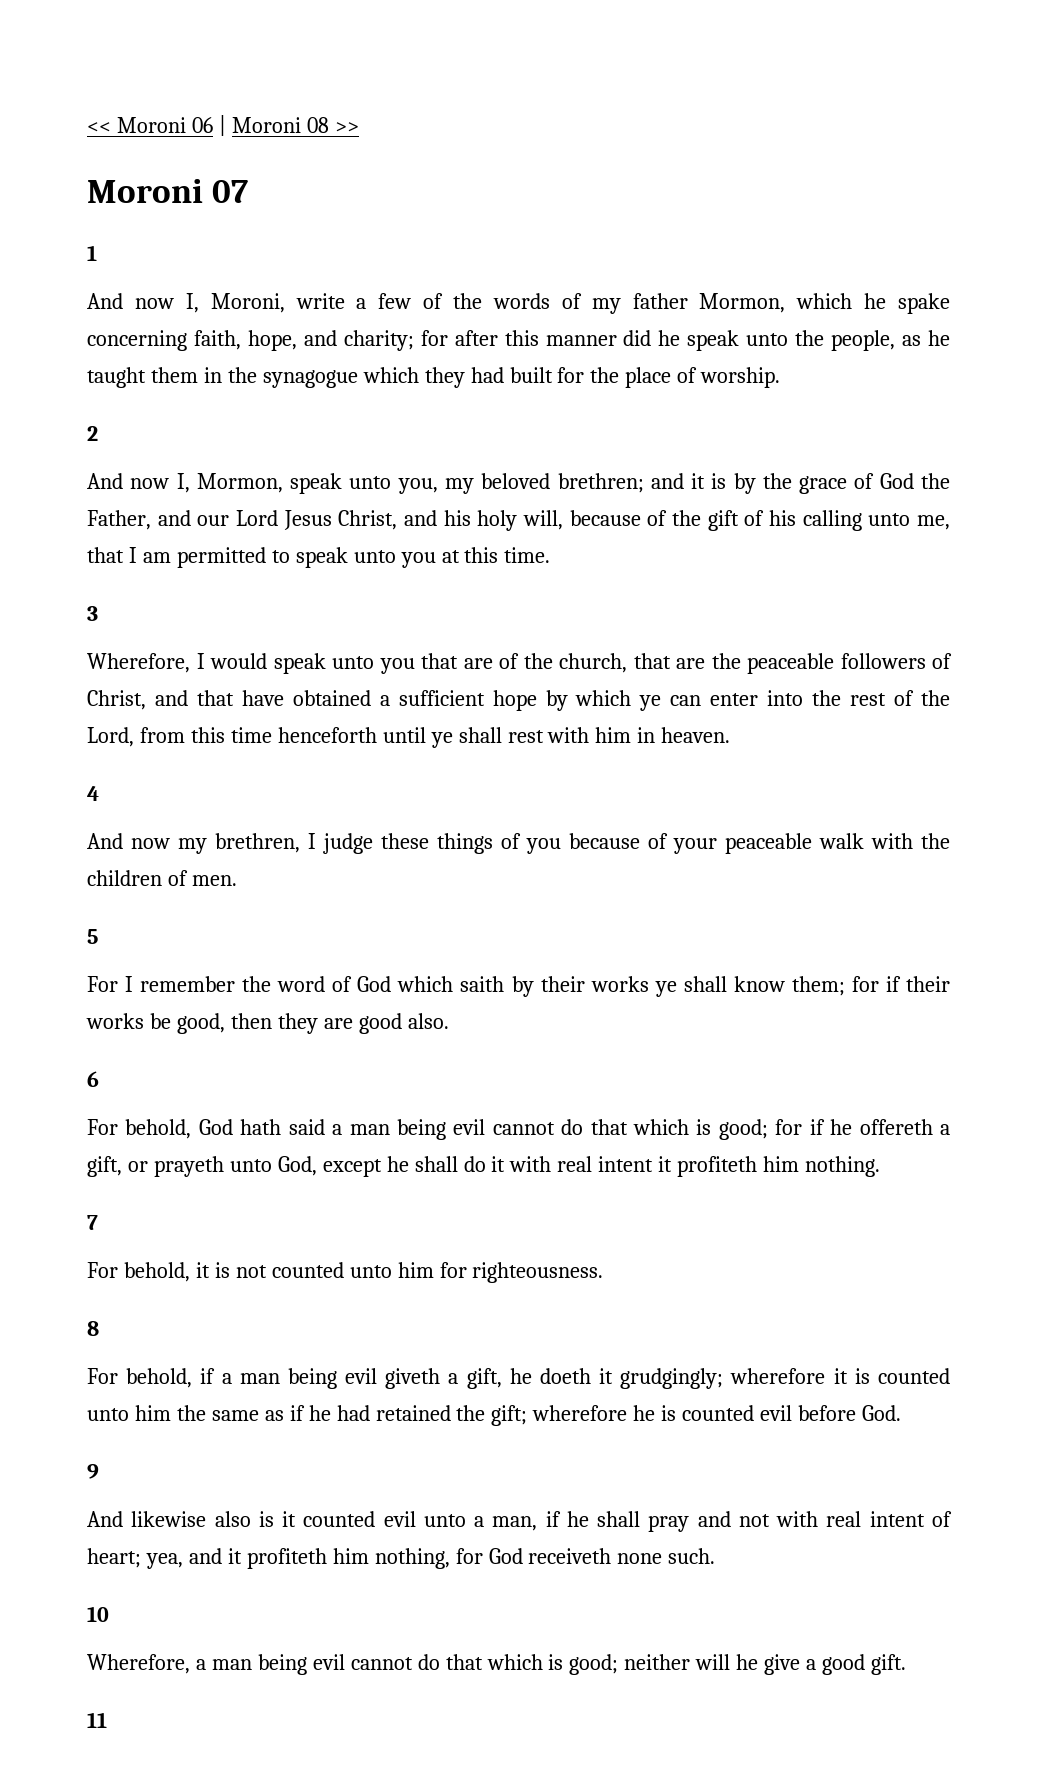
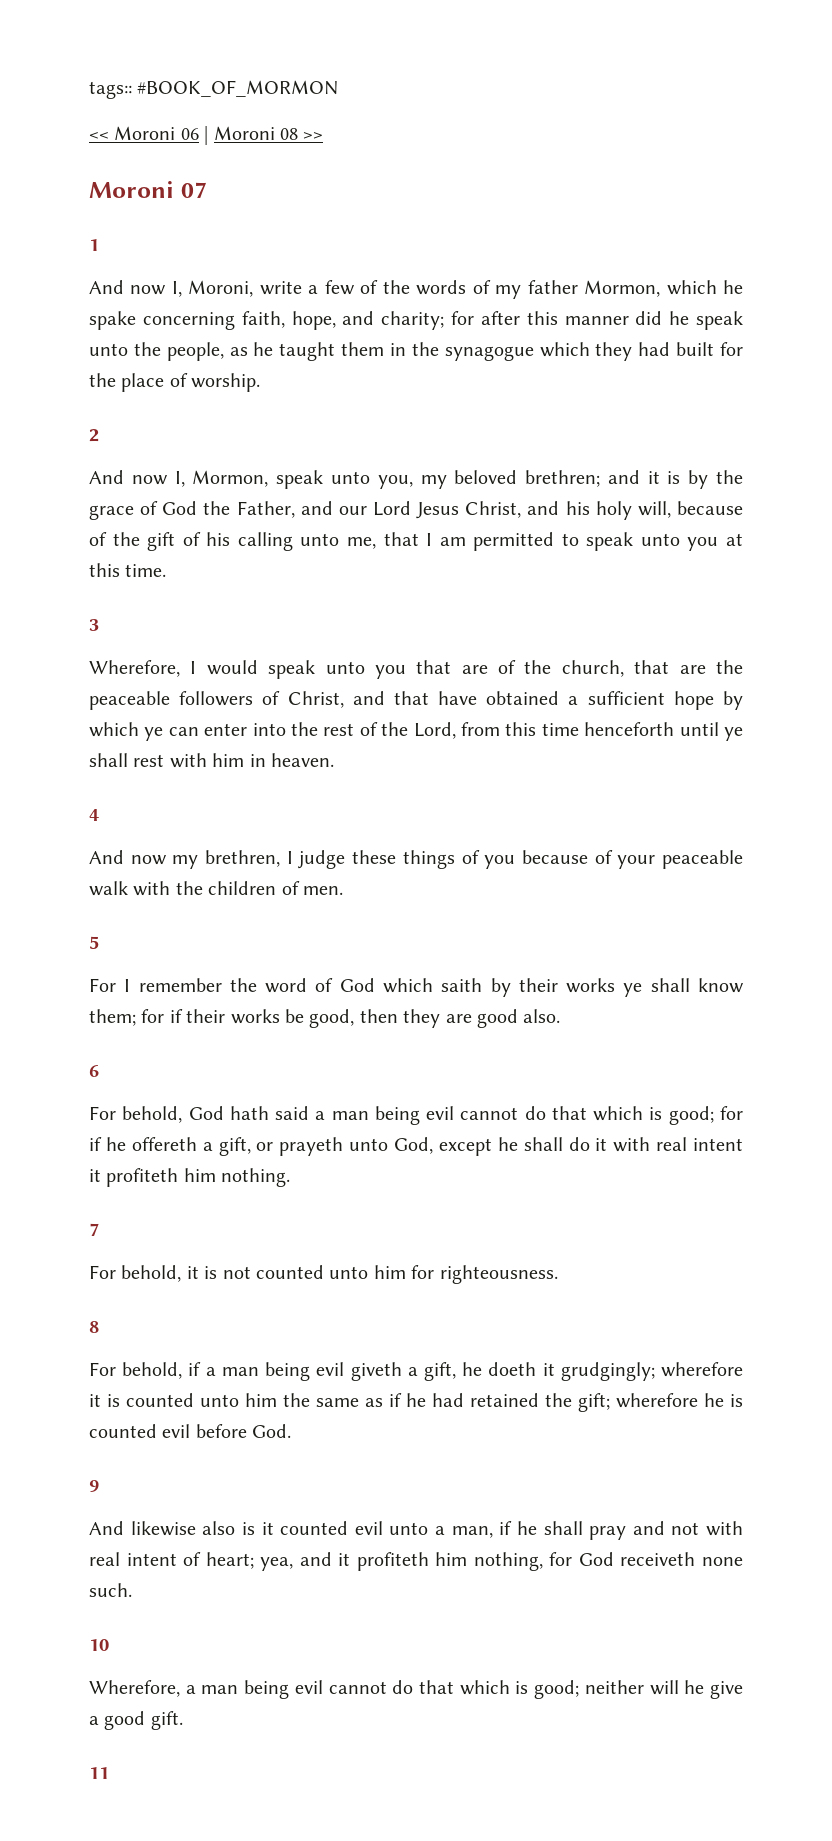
+ tags:: #BOOK_OF_MORMON

